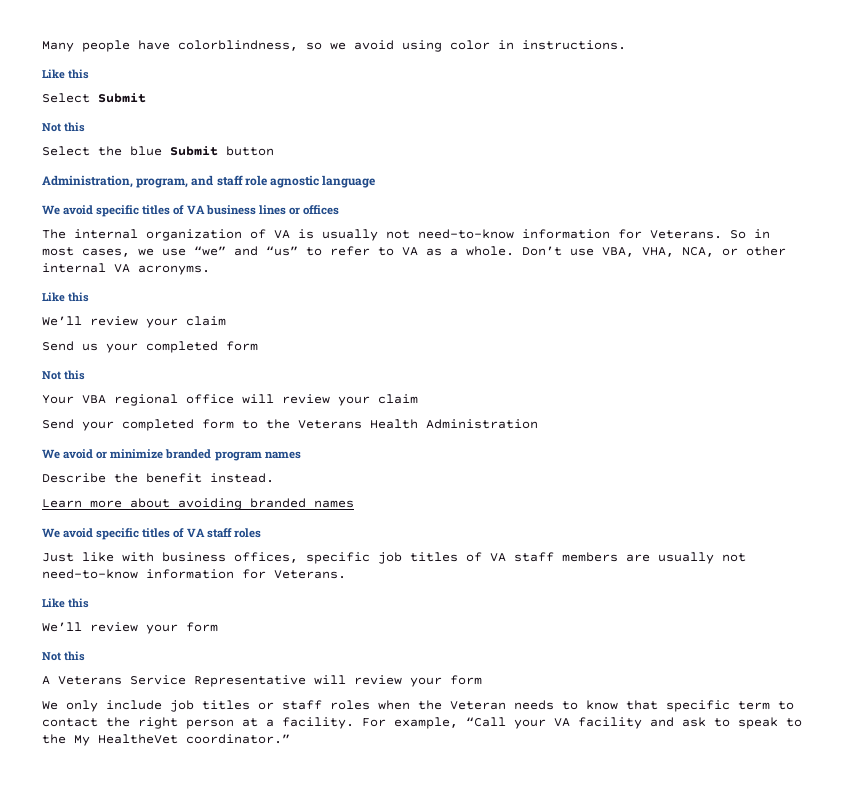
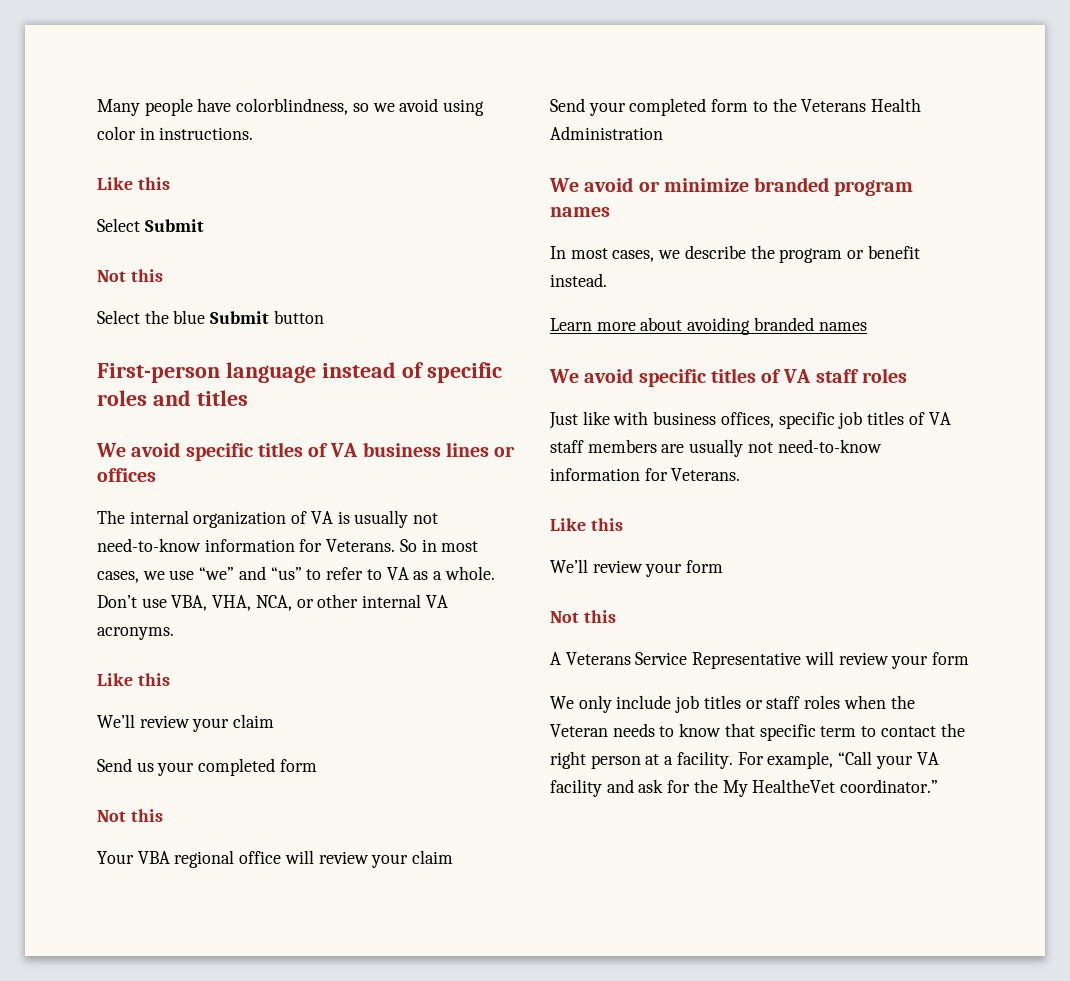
- Administration, program, and staff role agnostic language
+ First-person language instead of specific roles and titles
- Describe the benefit instead.
+ In most cases, we describe the program or benefit instead.
- For example, “Call your VA facility and ask to speak to the My HealtheVet coordinator.”
+ For example, “Call your VA facility and ask for the My HealtheVet coordinator.”

